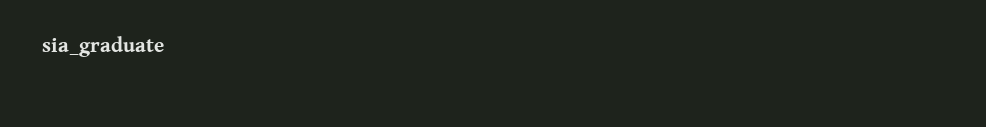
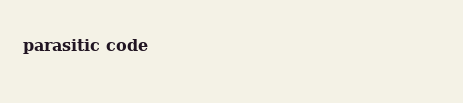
- sia_graduate
+ parasitic code

